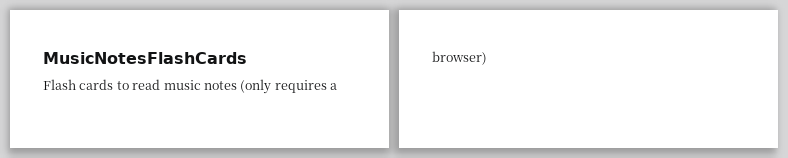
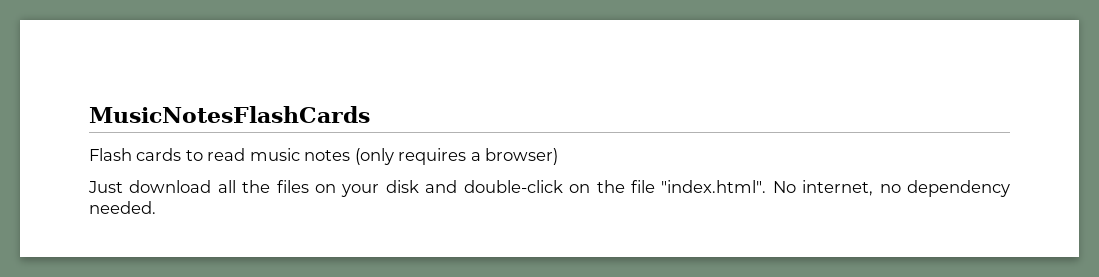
+ Just download all the files on your disk and double-click on the file "index.html". No internet, no dependency needed.

